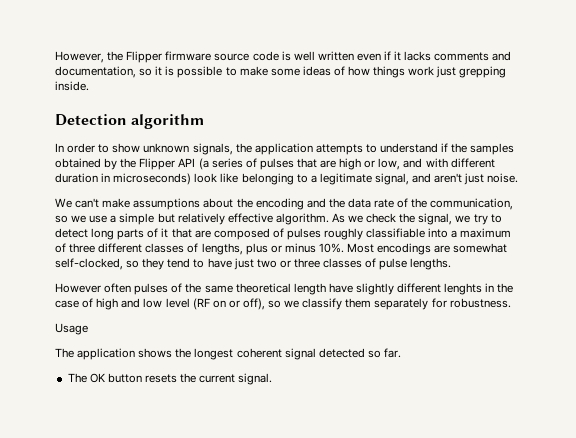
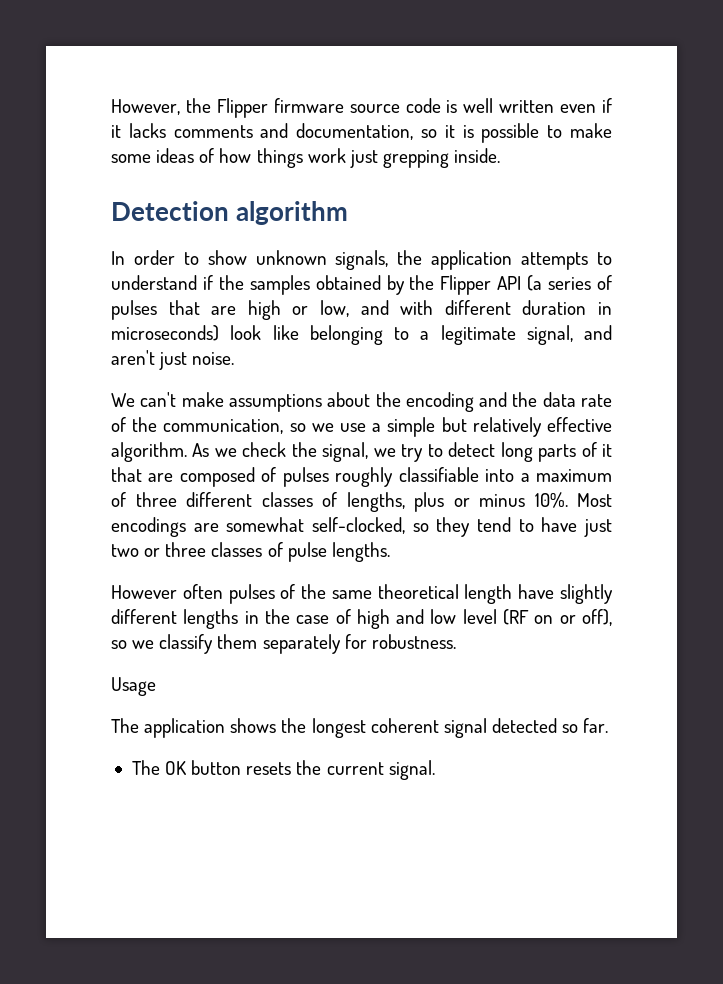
- However often pulses of the same theoretical length have slightly different lenghts in the case of high and low level (RF on or off), so we classify them separately for robustness.
+ However often pulses of the same theoretical length have slightly different lengths in the case of high and low level (RF on or off), so we classify them separately for robustness.

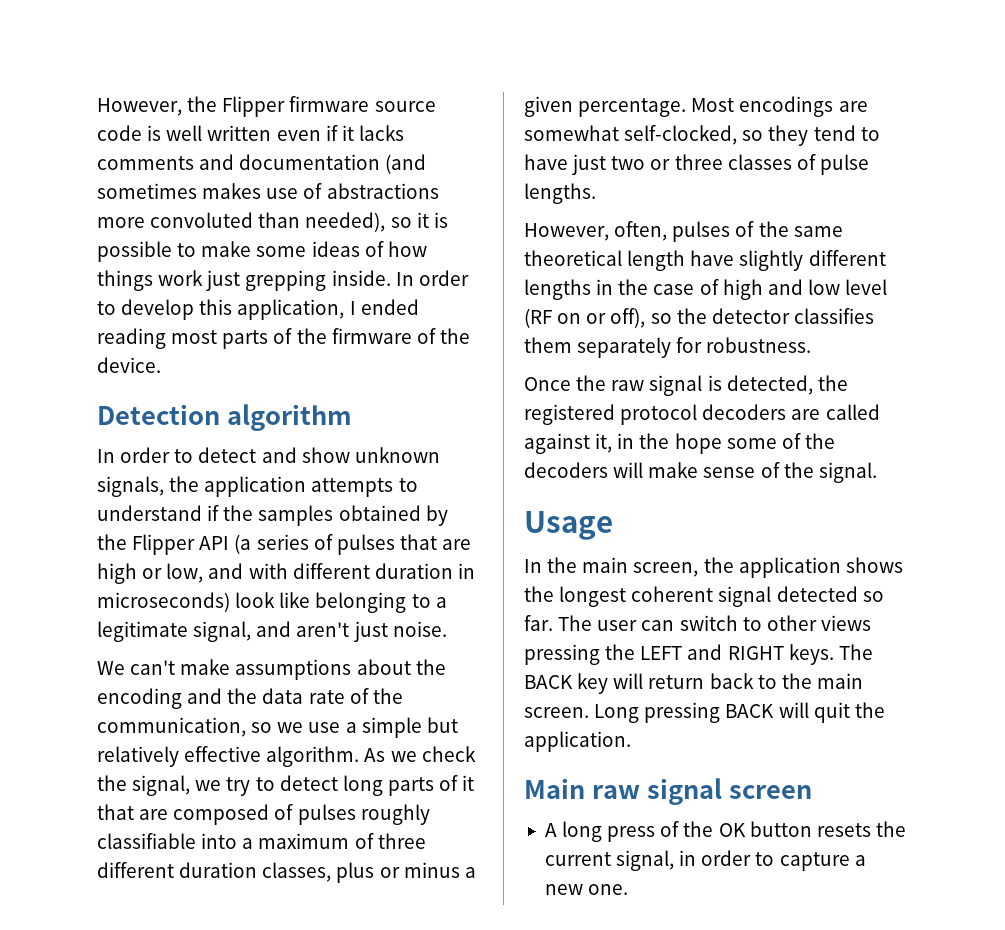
- However, the Flipper firmware source code is well written even if it lacks comments and documentation, so it is possible to make some ideas of how things work just grepping inside.
+ However, the Flipper firmware source code is well written even if it lacks comments and documentation (and sometimes makes use of abstractions more convoluted than needed), so it is possible to make some ideas of how things work just grepping inside. In order to develop this application, I ended reading most parts of the firmware of the device.
- In order to show unknown signals, the application attempts to understand if the samples obtained by the Flipper API (a series of pulses that are high or low, and with different duration in microseconds) look like belonging to a legitimate signal, and aren't just noise.
+ In order to detect and show unknown signals, the application attempts to understand if the samples obtained by the Flipper API (a series of pulses that are high or low, and with different duration in microseconds) look like belonging to a legitimate signal, and aren't just noise.
- As we check the signal, we try to detect long parts of it that are composed of pulses roughly classifiable into a maximum of three different classes of lengths, plus or minus 10%.
+ As we check the signal, we try to detect long parts of it that are composed of pulses roughly classifiable into a maximum of three different duration classes, plus or minus a given percentage.
- However often pulses of the same theoretical length have slightly different lengths in the case of high and low level (RF on or off), so we classify them separately for robustness.
+ However, often, pulses of the same theoretical length have slightly different lengths in the case of high and low level (RF on or off), so the detector classifies them separately for robustness.
+ Once the raw signal is detected, the registered protocol decoders are called against it, in the hope some of the decoders will make sense of the signal.
  Usage
- The application shows the longest coherent signal detected so far.
- The OK button resets the current signal.
+ In the main screen, the application shows the longest coherent signal detected so far. The user can switch to other views pressing the LEFT and RIGHT keys. The BACK key will return back to the main screen. Long pressing BACK will quit the application.
+ Main raw signal screen
+ A long press of the OK button resets the current signal, in order to capture a new one.

